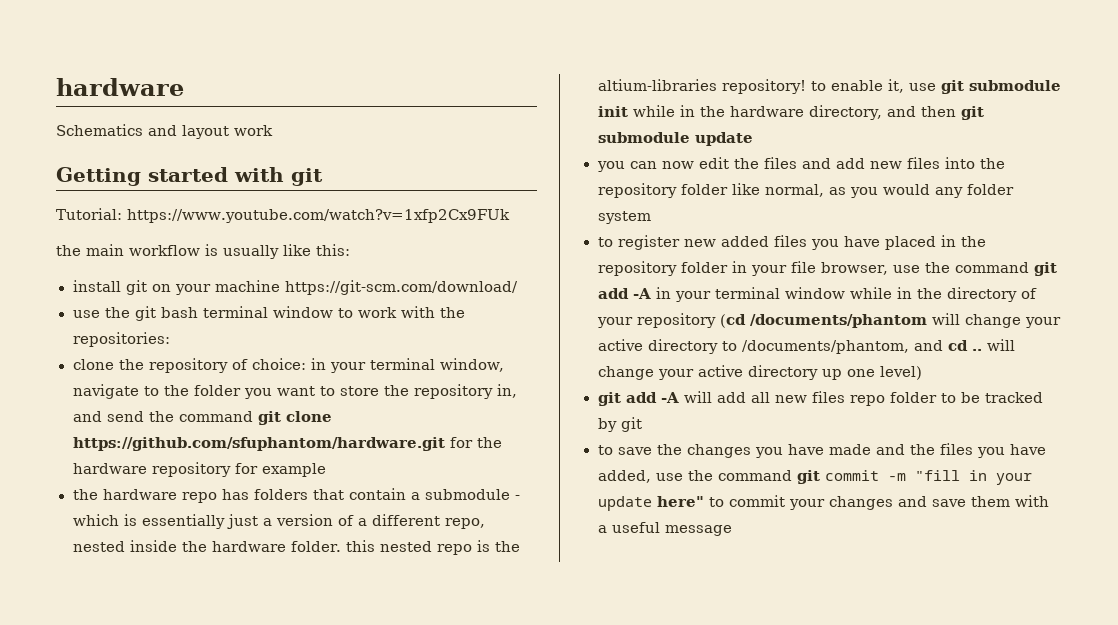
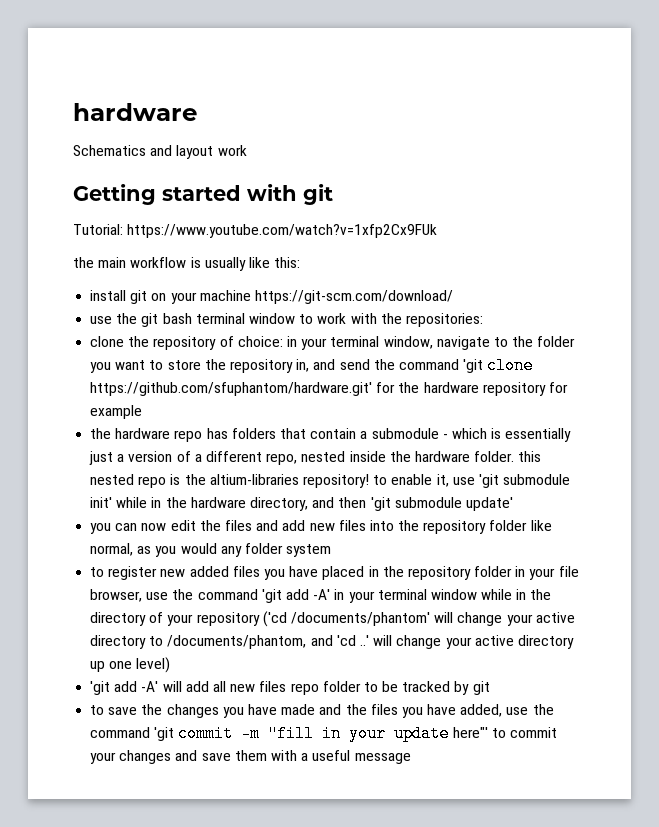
- clone the repository of choice: in your terminal window, navigate to the folder you want to store the repository in, and send the command git clone https://github.com/sfuphantom/hardware.git for the hardware repository for example
+ clone the repository of choice: in your terminal window, navigate to the folder you want to store the repository in, and send the command 'git clone https://github.com/sfuphantom/hardware.git' for the hardware repository for example
- the hardware repo has folders that contain a submodule - which is essentially just a version of a different repo, nested inside the hardware folder. this nested repo is the altium-libraries repository! to enable it, use git submodule init while in the hardware directory, and then git submodule update
+ the hardware repo has folders that contain a submodule - which is essentially just a version of a different repo, nested inside the hardware folder. this nested repo is the altium-libraries repository! to enable it, use 'git submodule init' while in the hardware directory, and then 'git submodule update'
- to register new added files you have placed in the repository folder in your file browser, use the command git add -A in your terminal window while in the directory of your repository (cd /documents/phantom will change your active directory to /documents/phantom, and cd .. will change your active directory up one level)
+ to register new added files you have placed in the repository folder in your file browser, use the command 'git add -A' in your terminal window while in the directory of your repository ('cd /documents/phantom' will change your active directory to /documents/phantom, and 'cd ..' will change your active directory up one level)
- git add -A will add all new files repo folder to be tracked by git
+ 'git add -A' will add all new files repo folder to be tracked by git
- to save the changes you have made and the files you have added, use the command git commit -m "fill in your update here" to commit your changes and save them with a useful message
+ to save the changes you have made and the files you have added, use the command 'git commit -m "fill in your update here"' to commit your changes and save them with a useful message

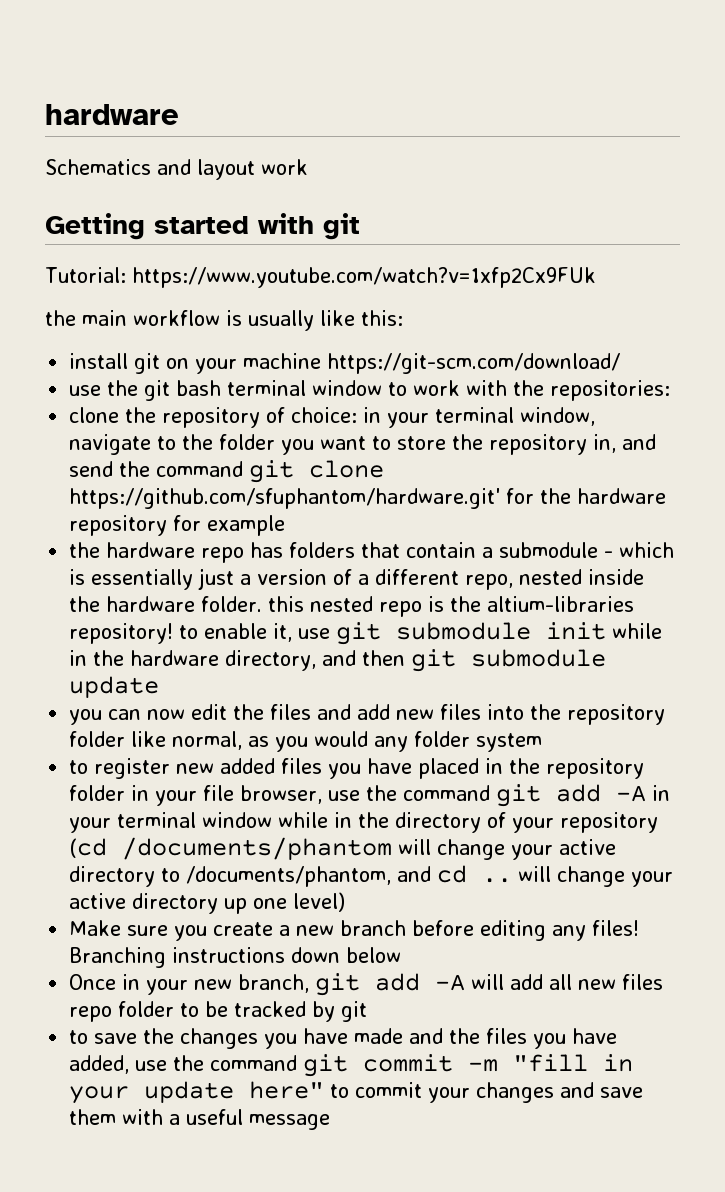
- clone the repository of choice: in your terminal window, navigate to the folder you want to store the repository in, and send the command 'git clone https://github.com/sfuphantom/hardware.git' for the hardware repository for example
+ clone the repository of choice: in your terminal window, navigate to the folder you want to store the repository in, and send the command git clone https://github.com/sfuphantom/hardware.git' for the hardware repository for example
- the hardware repo has folders that contain a submodule - which is essentially just a version of a different repo, nested inside the hardware folder. this nested repo is the altium-libraries repository! to enable it, use 'git submodule init' while in the hardware directory, and then 'git submodule update'
+ the hardware repo has folders that contain a submodule - which is essentially just a version of a different repo, nested inside the hardware folder. this nested repo is the altium-libraries repository! to enable it, use git submodule init while in the hardware directory, and then git submodule update
- to register new added files you have placed in the repository folder in your file browser, use the command 'git add -A' in your terminal window while in the directory of your repository ('cd /documents/phantom' will change your active directory to /documents/phantom, and 'cd ..' will change your active directory up one level)
+ to register new added files you have placed in the repository folder in your file browser, use the command git add -A in your terminal window while in the directory of your repository (cd /documents/phantom will change your active directory to /documents/phantom, and cd .. will change your active directory up one level)
- 'git add -A' will add all new files repo folder to be tracked by git
+ Make sure you create a new branch before editing any files! Branching instructions down below
+ Once in your new branch, git add -A will add all new files repo folder to be tracked by git
- to save the changes you have made and the files you have added, use the command 'git commit -m "fill in your update here"' to commit your changes and save them with a useful message
+ to save the changes you have made and the files you have added, use the command git commit -m "fill in your update here" to commit your changes and save them with a useful message

